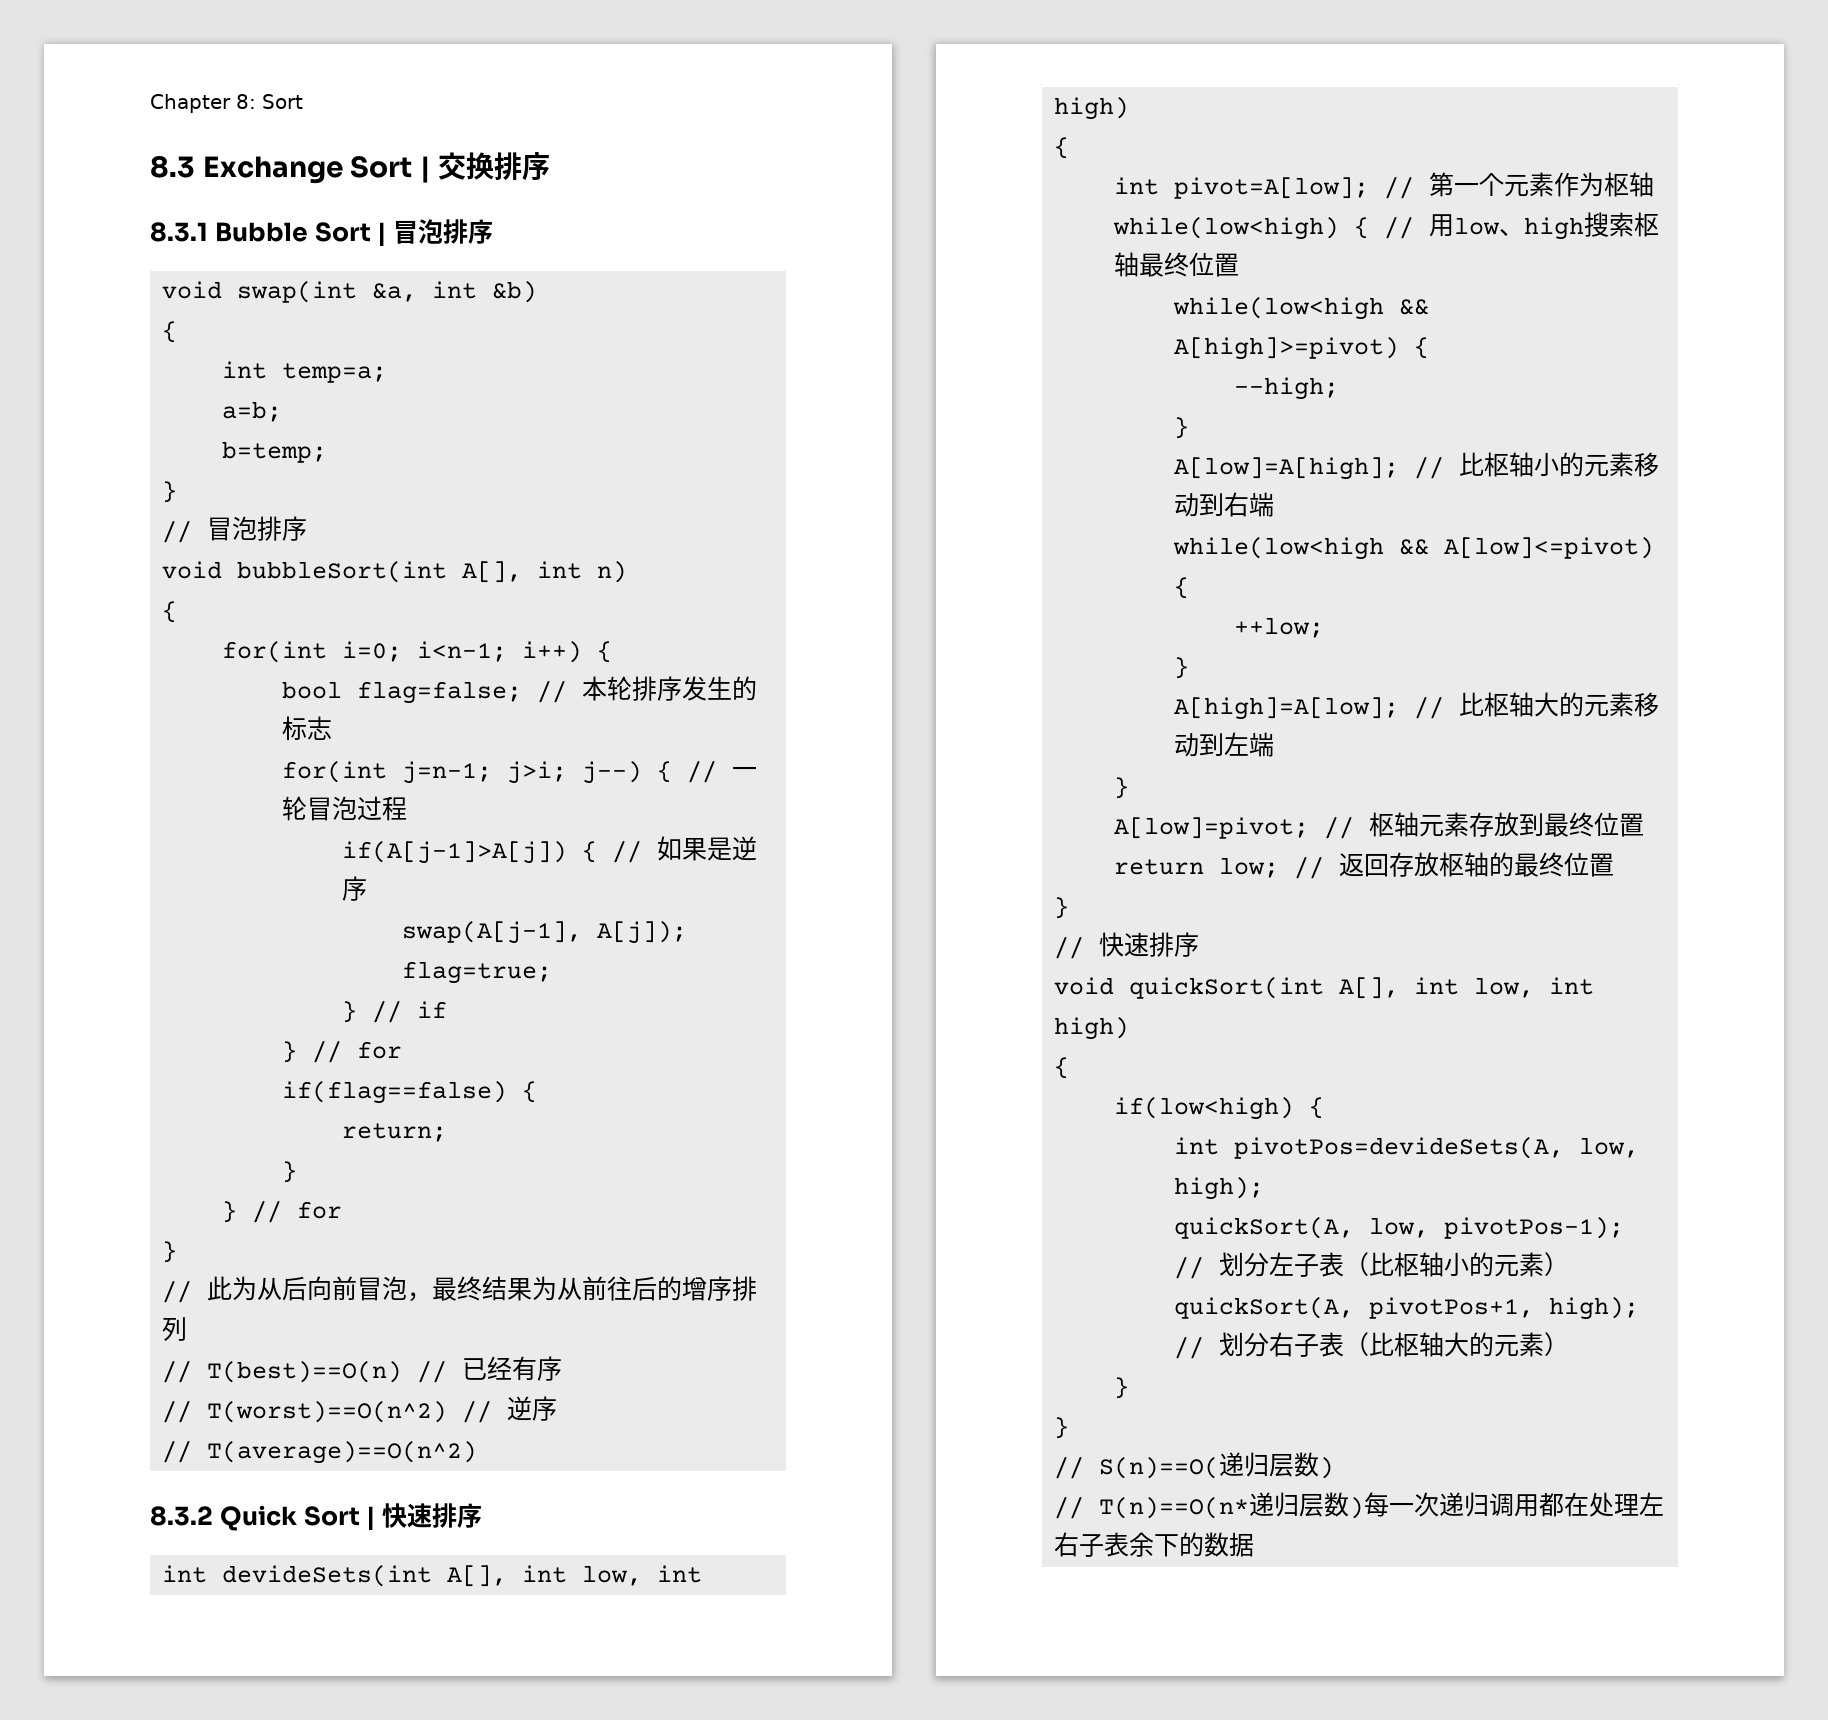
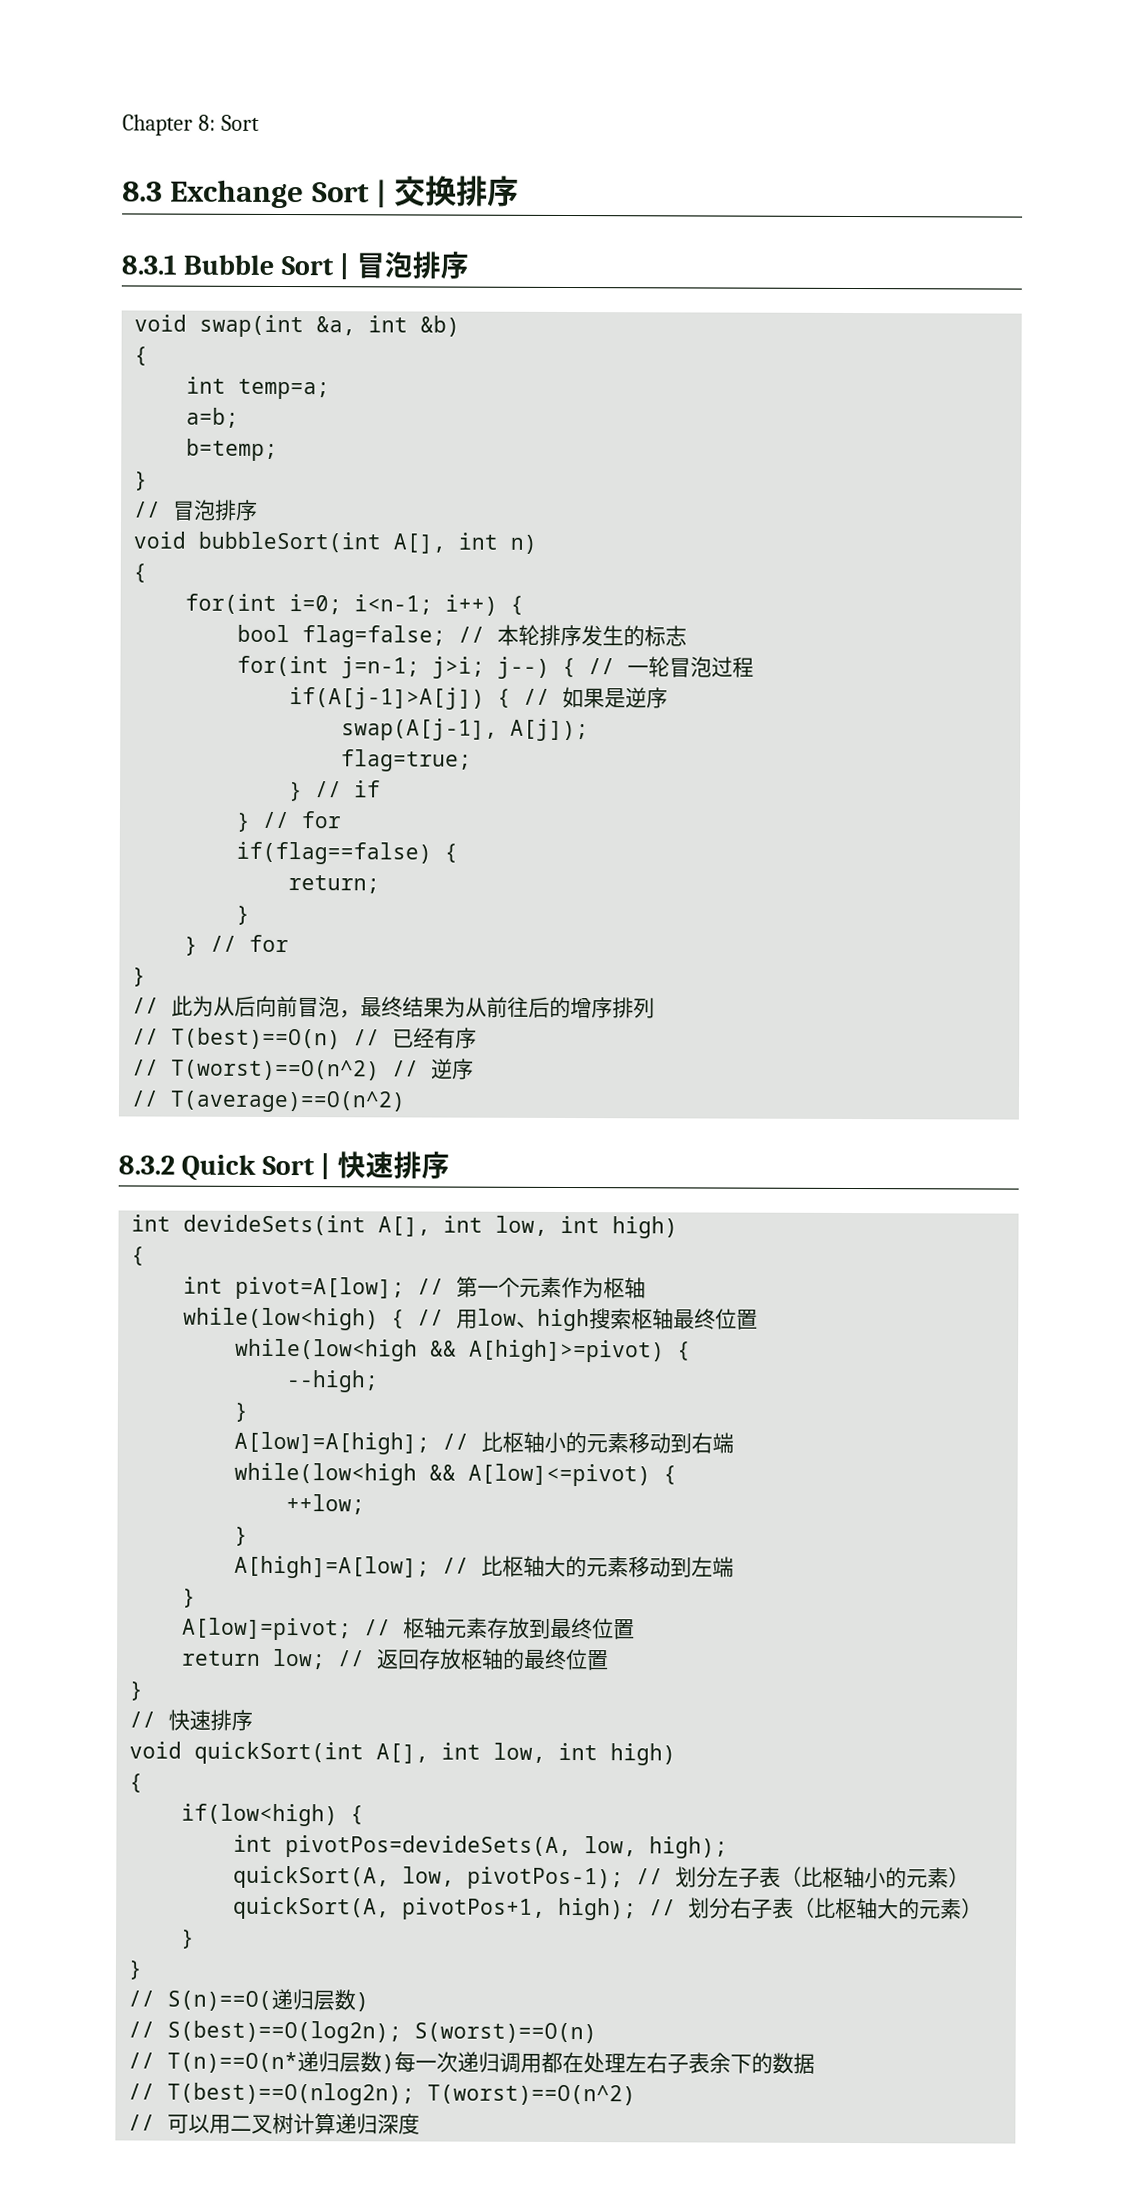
+ // S(best)==O(log2n); S(worst)==O(n)
+ // T(best)==O(nlog2n); T(worst)==O(n^2)
+ // 可以用二叉树计算递归深度

